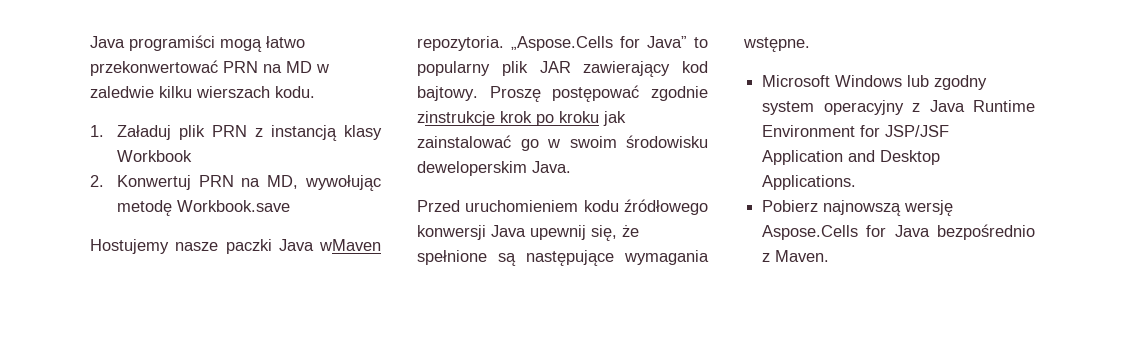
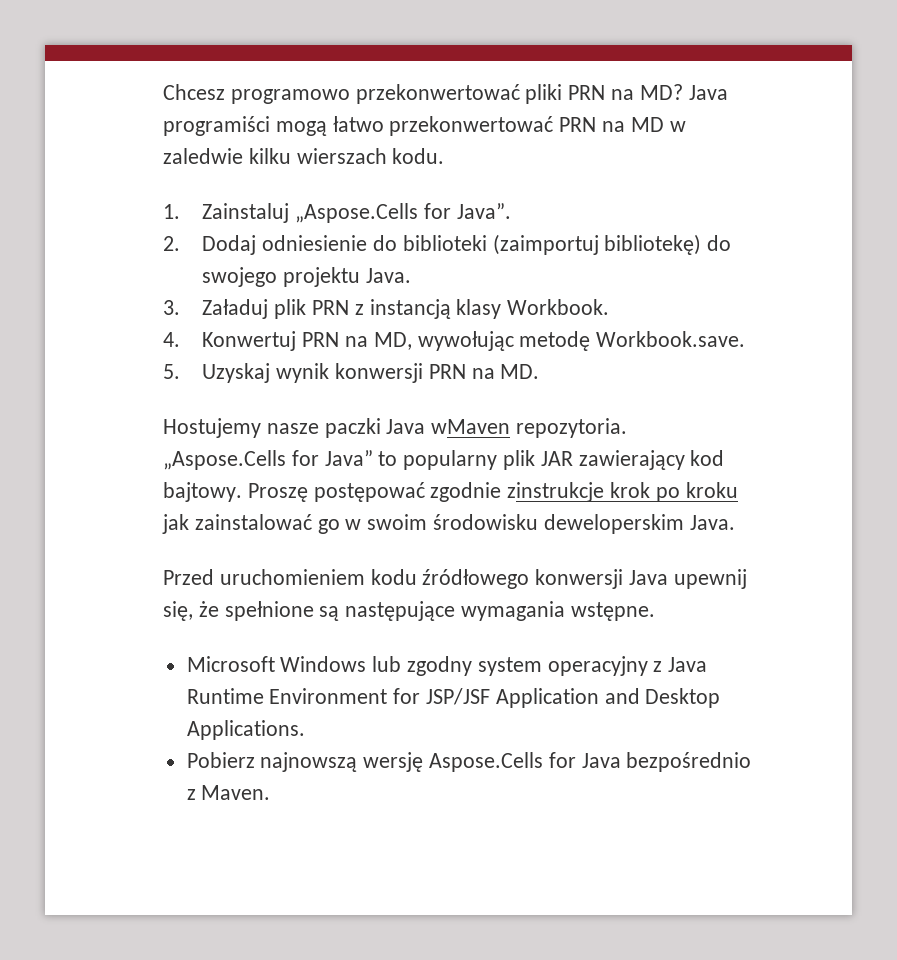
+ Chcesz programowo przekonwertować pliki PRN na MD?
- 1. Załaduj plik PRN z instancją klasy Workbook
- 2. Konwertuj PRN na MD, wywołując metodę Workbook.save
+ 1. Zainstaluj „Aspose.Cells for Java”.
+ 2. Dodaj odniesienie do biblioteki (zaimportuj bibliotekę) do swojego projektu Java.
+ 3. Załaduj plik PRN z instancją klasy Workbook.
+ 4. Konwertuj PRN na MD, wywołując metodę Workbook.save.
+ 5. Uzyskaj wynik konwersji PRN na MD.

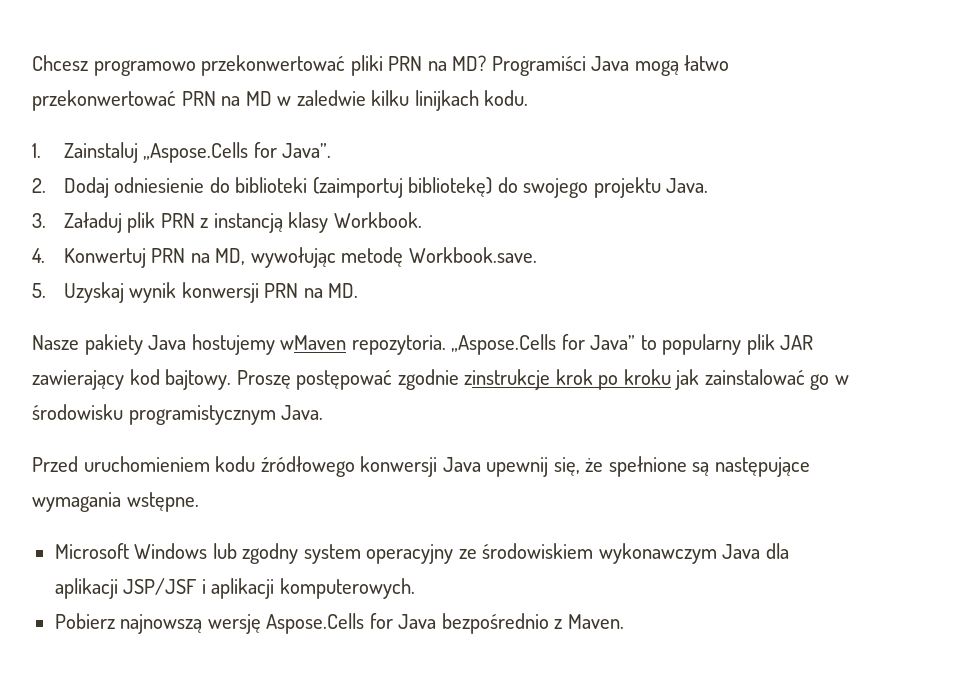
- Java programiści mogą łatwo przekonwertować PRN na MD w zaledwie kilku wierszach kodu.
+ Programiści Java mogą łatwo przekonwertować PRN na MD w zaledwie kilku linijkach kodu.
- Hostujemy nasze paczki Java wMaven repozytoria.
+ Nasze pakiety Java hostujemy wMaven repozytoria.
- Proszę postępować zgodnie zinstrukcje krok po kroku jak zainstalować go w swoim środowisku deweloperskim Java.
+ Proszę postępować zgodnie zinstrukcje krok po kroku jak zainstalować go w środowisku programistycznym Java.
- Microsoft Windows lub zgodny system operacyjny z Java Runtime Environment for JSP/JSF Application and Desktop Applications.
+ Microsoft Windows lub zgodny system operacyjny ze środowiskiem wykonawczym Java dla aplikacji JSP/JSF i aplikacji komputerowych.

